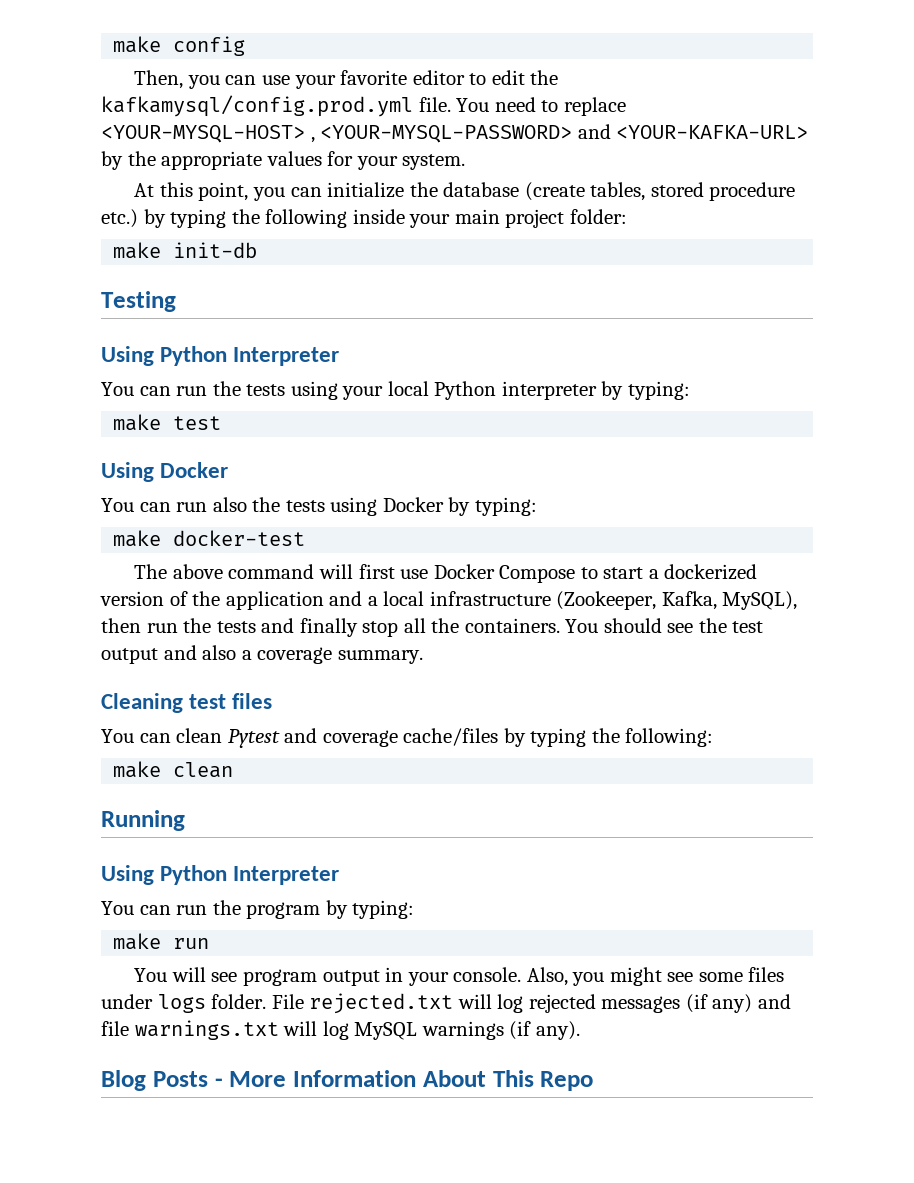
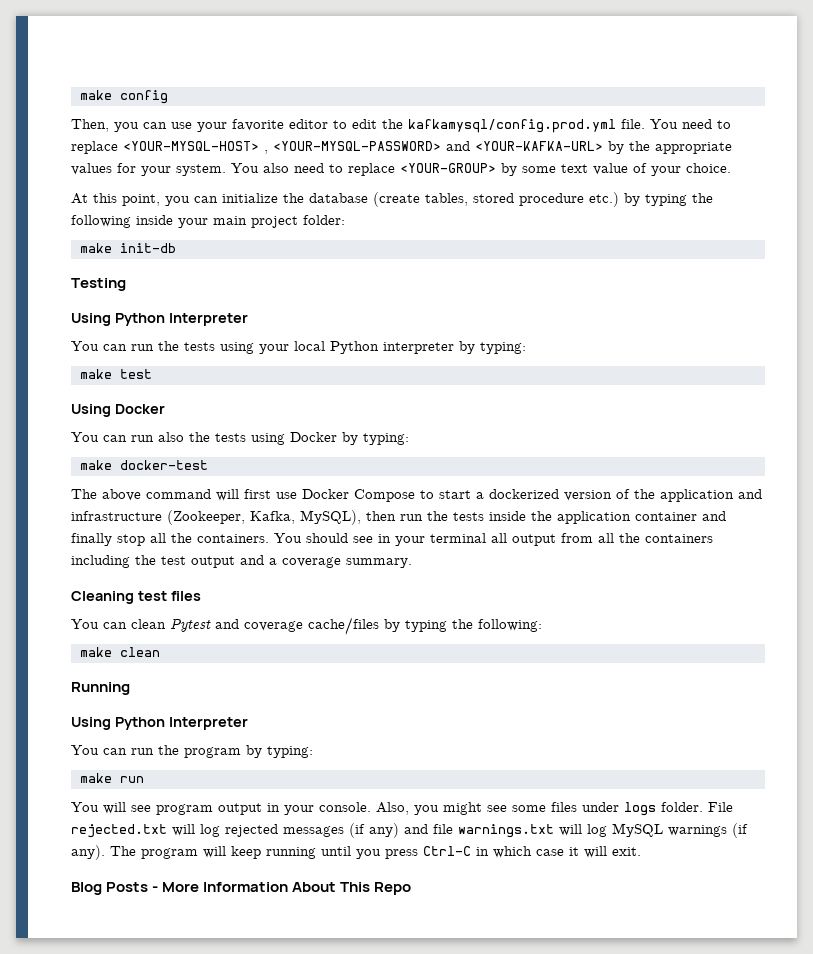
+ You also need to replace <YOUR-GROUP> by some text value of your choice.
- The above command will first use Docker Compose to start a dockerized version of the application and a local infrastructure (Zookeeper, Kafka, MySQL), then run the tests and finally stop all the containers.
+ The above command will first use Docker Compose to start a dockerized version of the application and infrastructure (Zookeeper, Kafka, MySQL), then run the tests inside the application container and finally stop all the containers.
- You should see the test output and also a coverage summary.
+ You should see in your terminal all output from all the containers including the test output and a coverage summary.
+ The program will keep running until you press Ctrl-C in which case it will exit.

